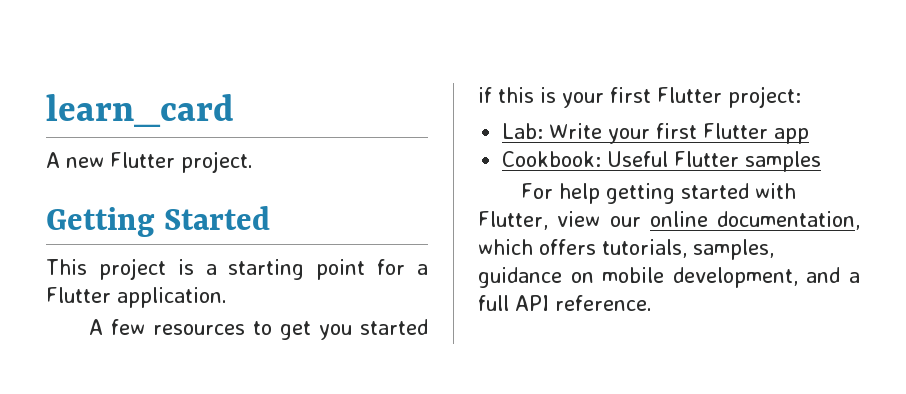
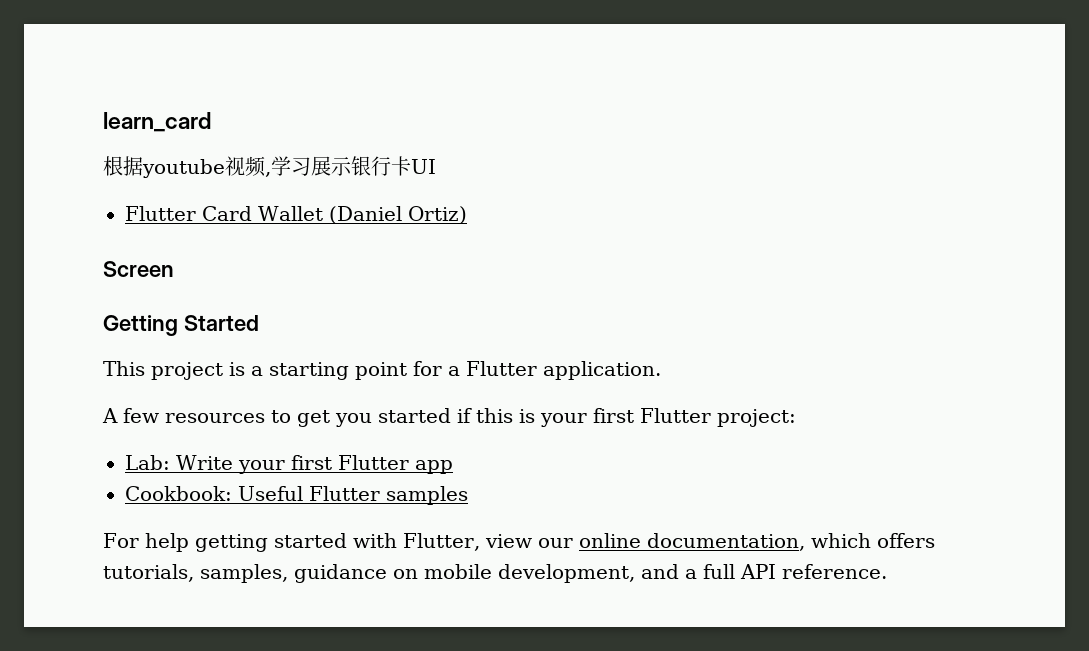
- A new Flutter project.
+ 根据youtube视频,学习展示银行卡UI
+ Flutter Card Wallet (Daniel Ortiz)
+ Screen

